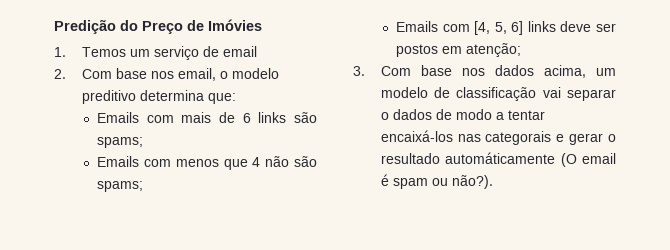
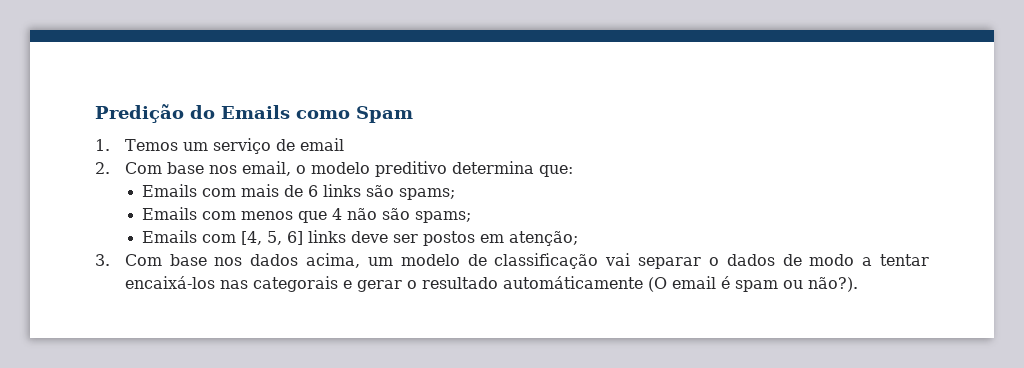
- Predição do Preço de Imóvies
+ Predição do Emails como Spam

